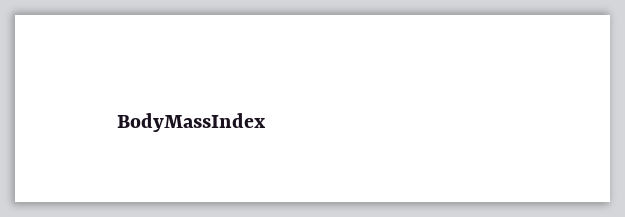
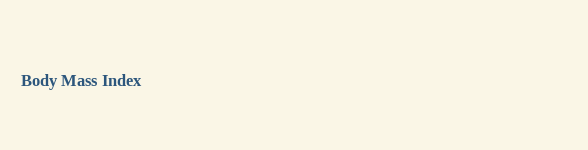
- BodyMassIndex
+ Body Mass Index

